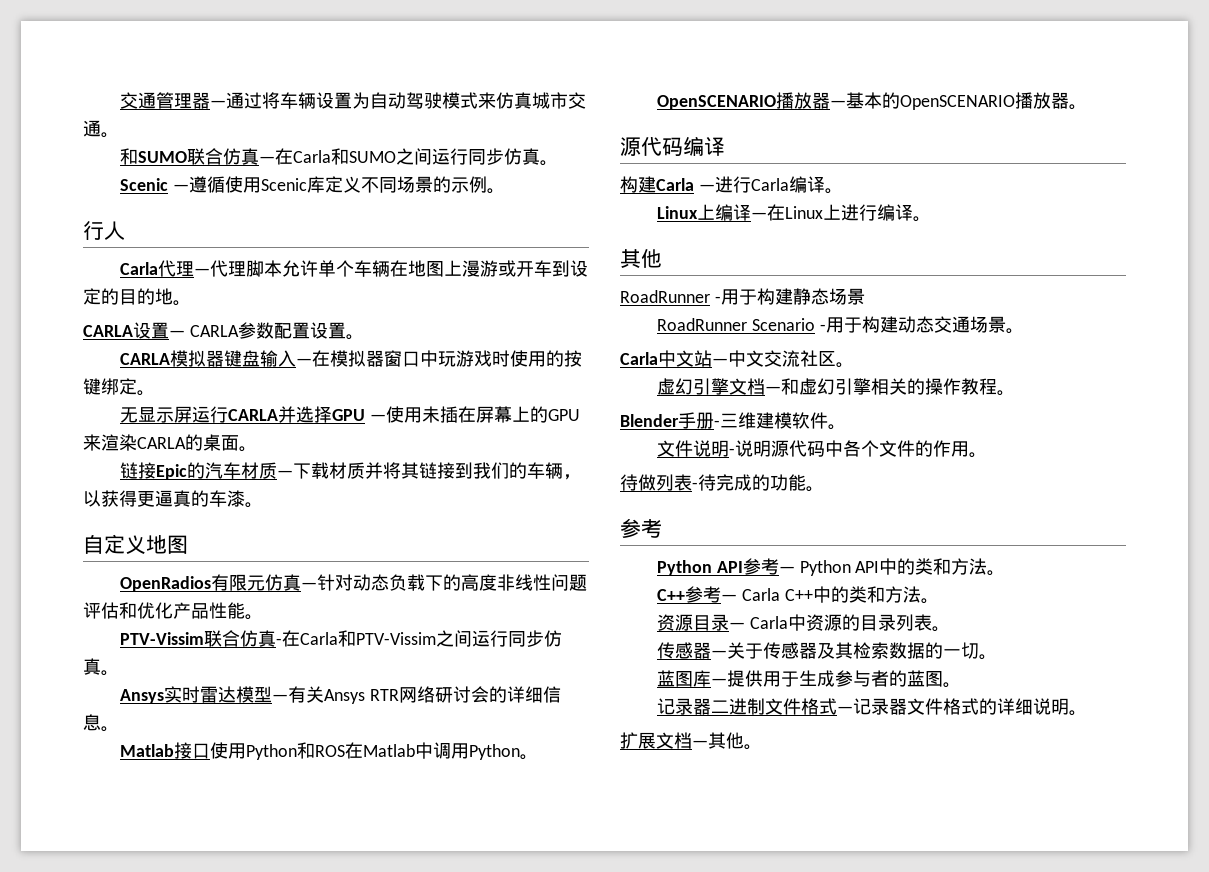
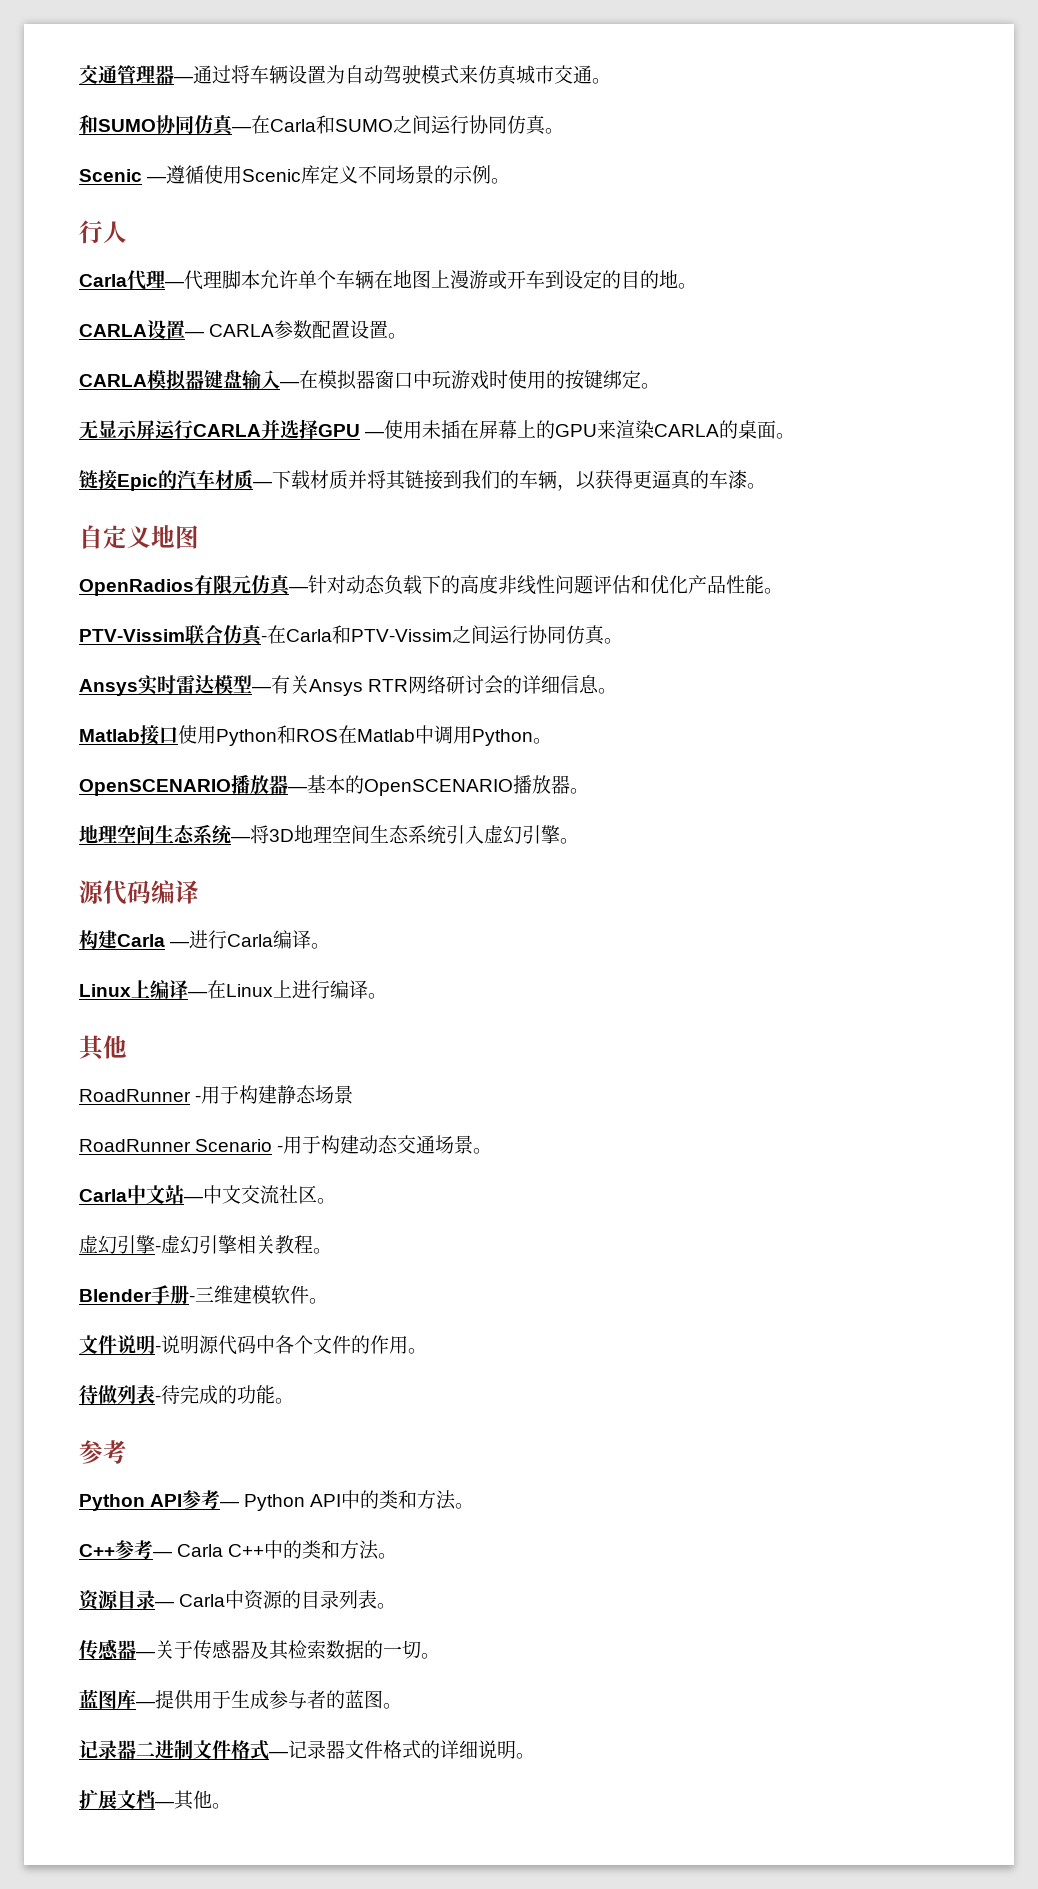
- 和SUMO联合仿真—在Carla和SUMO之间运行同步仿真。
+ 和SUMO协同仿真—在Carla和SUMO之间运行协同仿真。
- PTV-Vissim联合仿真-在Carla和PTV-Vissim之间运行同步仿真。
+ PTV-Vissim联合仿真-在Carla和PTV-Vissim之间运行协同仿真。
+ 地理空间生态系统—将3D地理空间生态系统引入虚幻引擎。
- 虚幻引擎文档—和虚幻引擎相关的操作教程。
+ 虚幻引擎-虚幻引擎相关教程。

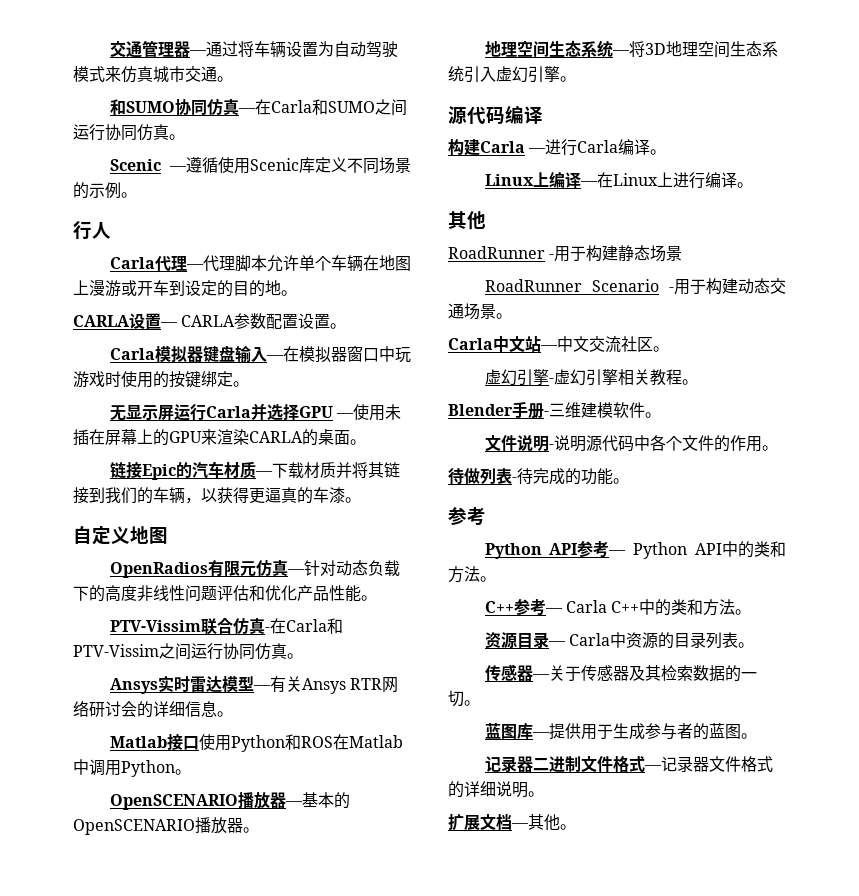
- CARLA模拟器键盘输入—在模拟器窗口中玩游戏时使用的按键绑定。
+ Carla模拟器键盘输入—在模拟器窗口中玩游戏时使用的按键绑定。
- 无显示屏运行CARLA并选择GPU —使用未插在屏幕上的GPU来渲染CARLA的桌面。
+ 无显示屏运行Carla并选择GPU —使用未插在屏幕上的GPU来渲染CARLA的桌面。

